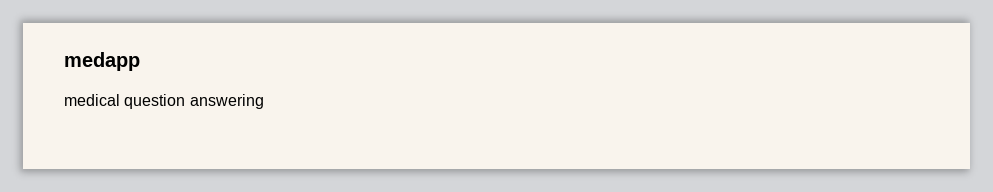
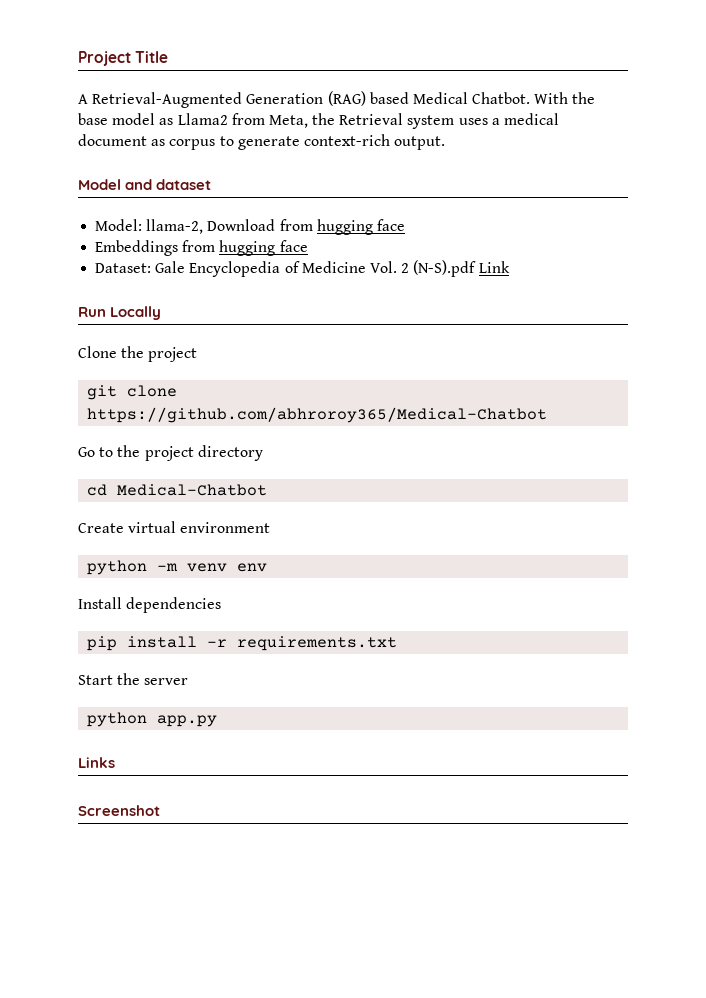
- medapp
- medical question answering
+ Project Title
+ A Retrieval-Augmented Generation (RAG) based Medical Chatbot. With the base model as Llama2 from Meta, the Retrieval system uses a medical document as corpus to generate context-rich output.
+ Model and dataset
+ Model: llama-2, Download from hugging face
+ Embeddings from hugging face
+ Dataset: Gale Encyclopedia of Medicine Vol. 2 (N-S).pdf Link
+ Run Locally
+ Clone the project
+ git clone https://github.com/abhroroy365/Medical-Chatbot
+ Go to the project directory
+ cd Medical-Chatbot
+ Create virtual environment
+ python -m venv env
+ Install dependencies
+ pip install -r requirements.txt
+ Start the server
+ python app.py
+ Links
+ Screenshot

